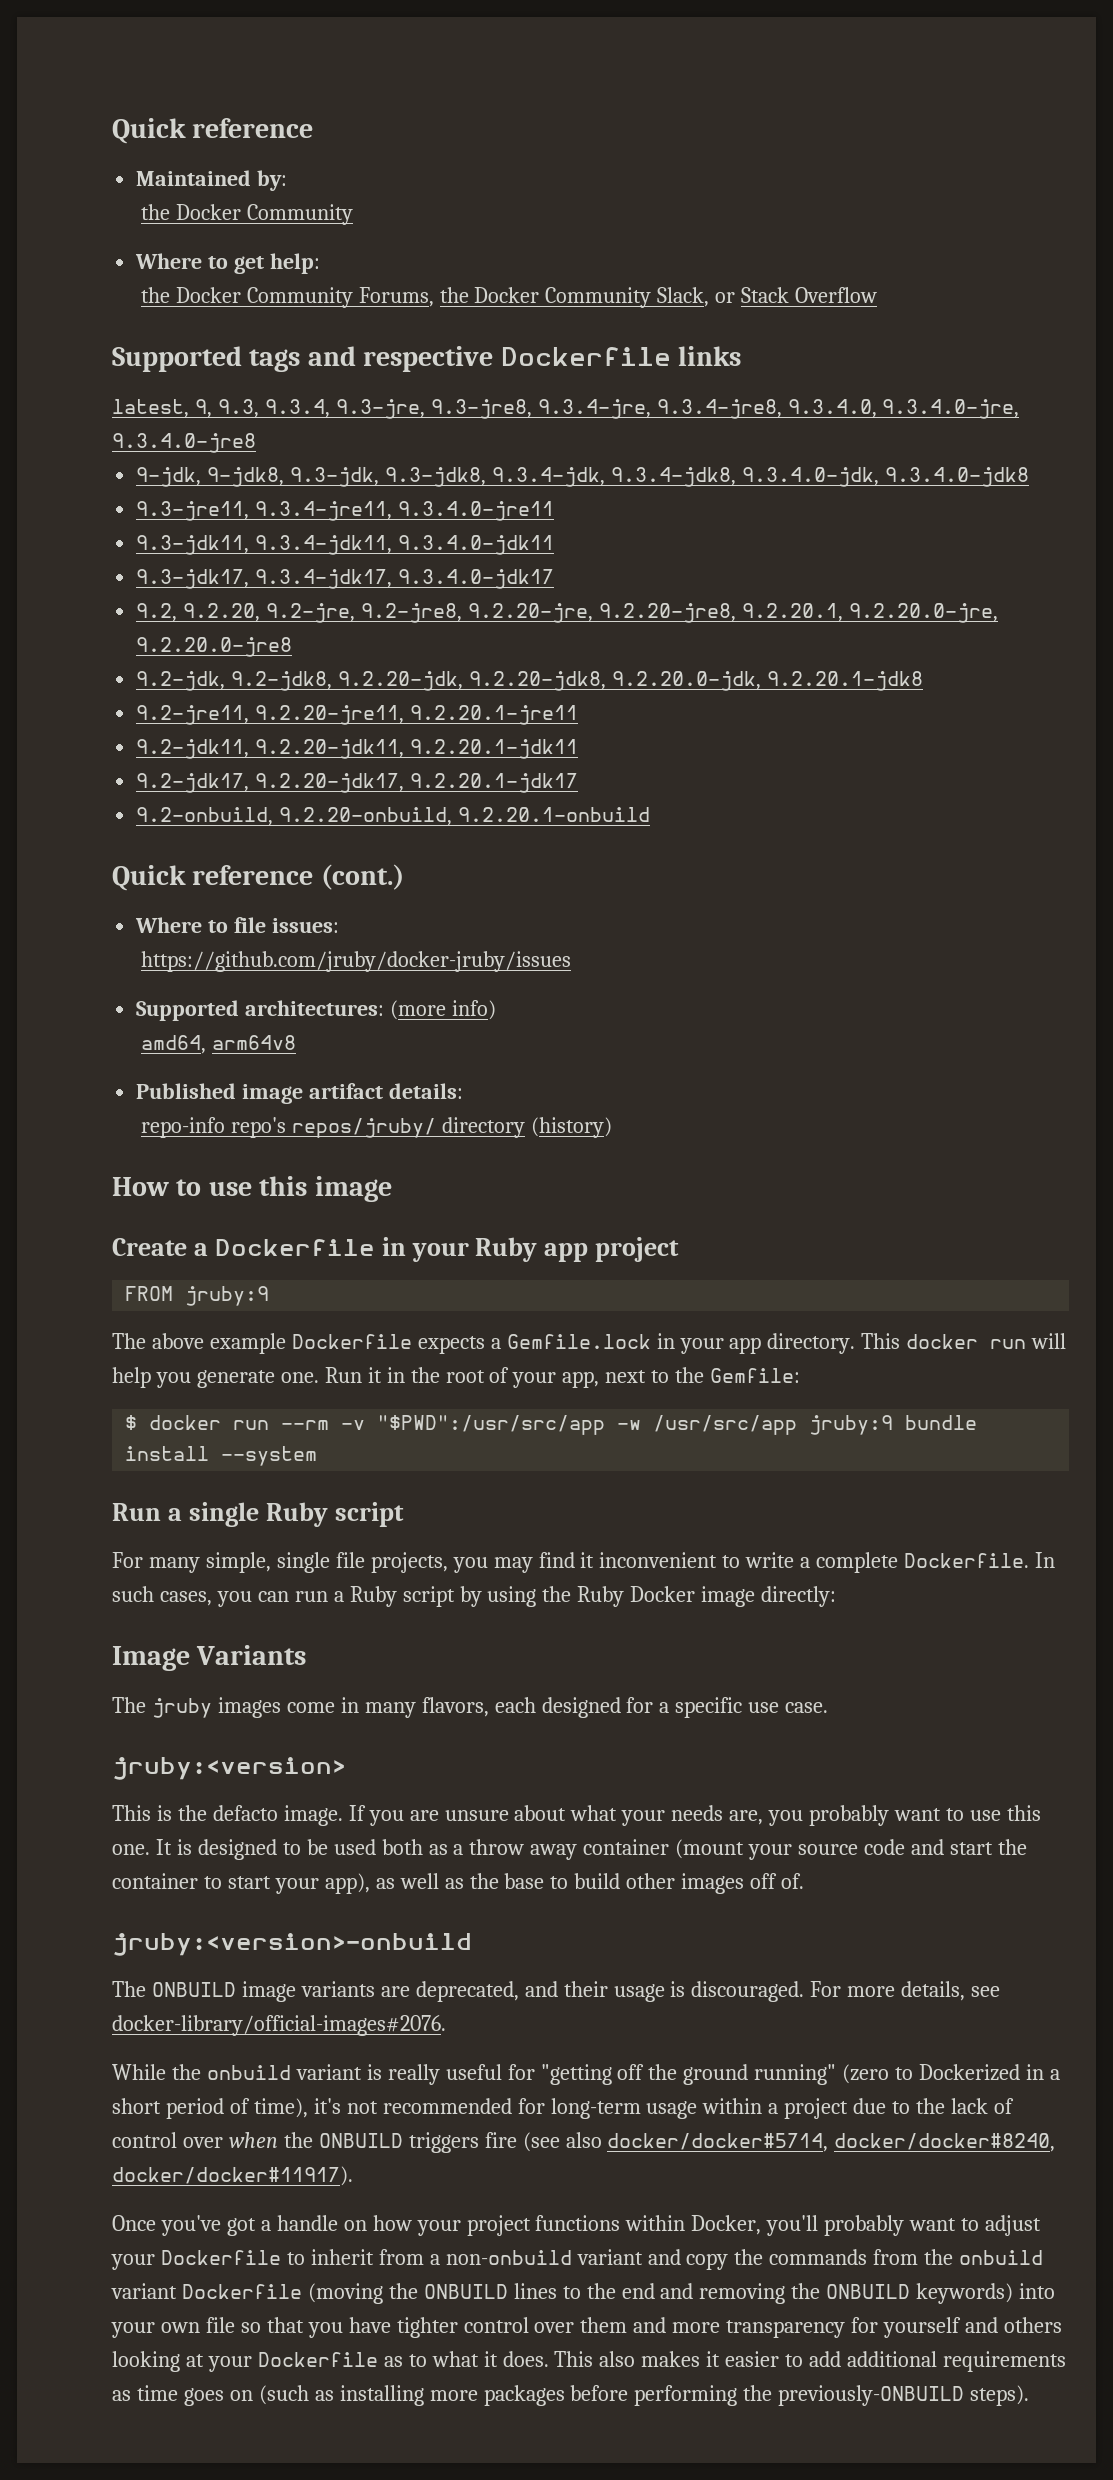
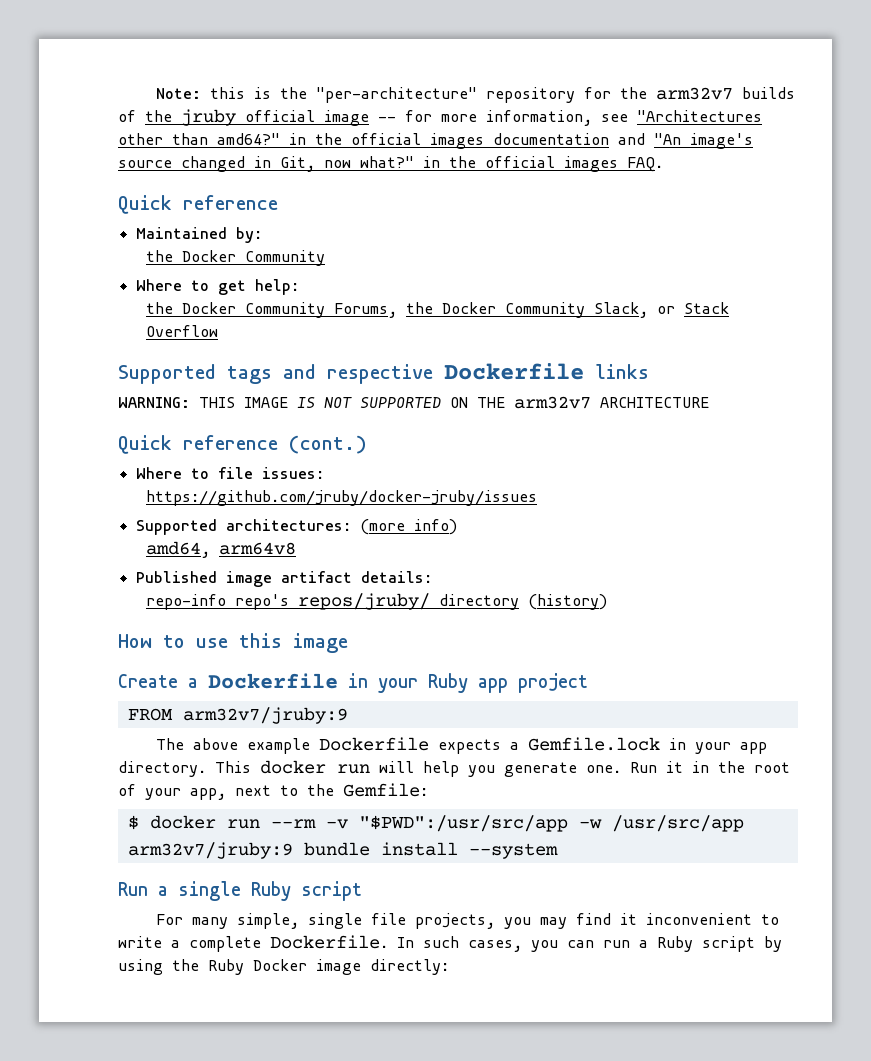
+ Note: this is the "per-architecture" repository for the arm32v7 builds of the jruby official image -- for more information, see "Architectures other than amd64?" in the official images documentation and "An image's source changed in Git, now what?" in the official images FAQ.
- latest, 9, 9.3, 9.3.4, 9.3-jre, 9.3-jre8, 9.3.4-jre, 9.3.4-jre8, 9.3.4.0, 9.3.4.0-jre, 9.3.4.0-jre8
- 9-jdk, 9-jdk8, 9.3-jdk, 9.3-jdk8, 9.3.4-jdk, 9.3.4-jdk8, 9.3.4.0-jdk, 9.3.4.0-jdk8
- 9.3-jre11, 9.3.4-jre11, 9.3.4.0-jre11
- 9.3-jdk11, 9.3.4-jdk11, 9.3.4.0-jdk11
- 9.3-jdk17, 9.3.4-jdk17, 9.3.4.0-jdk17
- 9.2, 9.2.20, 9.2-jre, 9.2-jre8, 9.2.20-jre, 9.2.20-jre8, 9.2.20.1, 9.2.20.0-jre, 9.2.20.0-jre8
- 9.2-jdk, 9.2-jdk8, 9.2.20-jdk, 9.2.20-jdk8, 9.2.20.0-jdk, 9.2.20.1-jdk8
- 9.2-jre11, 9.2.20-jre11, 9.2.20.1-jre11
- 9.2-jdk11, 9.2.20-jdk11, 9.2.20.1-jdk11
- 9.2-jdk17, 9.2.20-jdk17, 9.2.20.1-jdk17
- 9.2-onbuild, 9.2.20-onbuild, 9.2.20.1-onbuild
+ WARNING: THIS IMAGE IS NOT SUPPORTED ON THE arm32v7 ARCHITECTURE
- FROM jruby:9
+ FROM arm32v7/jruby:9
- $ docker run --rm -v "$PWD":/usr/src/app -w /usr/src/app jruby:9 bundle install --system
+ $ docker run --rm -v "$PWD":/usr/src/app -w /usr/src/app arm32v7/jruby:9 bundle install --system
- Image Variants
- The jruby images come in many flavors, each designed for a specific use case.
- jruby:<version>
- This is the defacto image. If you are unsure about what your needs are, you probably want to use this one. It is designed to be used both as a throw away container (mount your source code and start the container to start your app), as well as the base to build other images off of.
- jruby:<version>-onbuild
- The ONBUILD image variants are deprecated, and their usage is discouraged. For more details, see docker-library/official-images#2076.
- While the onbuild variant is really useful for "getting off the ground running" (zero to Dockerized in a short period of time), it's not recommended for long-term usage within a project due to the lack of control over when the ONBUILD triggers fire (see also docker/docker#5714, docker/docker#8240, docker/docker#11917).
- Once you've got a handle on how your project functions within Docker, you'll probably want to adjust your Dockerfile to inherit from a non-onbuild variant and copy the commands from the onbuild variant Dockerfile (moving the ONBUILD lines to the end and removing the ONBUILD keywords) into your own file so that you have tighter control over them and more transparency for yourself and others looking at your Dockerfile as to what it does. This also makes it easier to add additional requirements as time goes on (such as installing more packages before performing the previously-ONBUILD steps).

